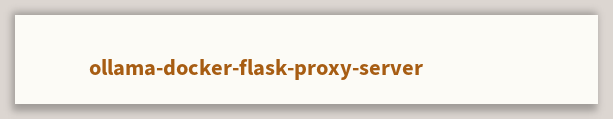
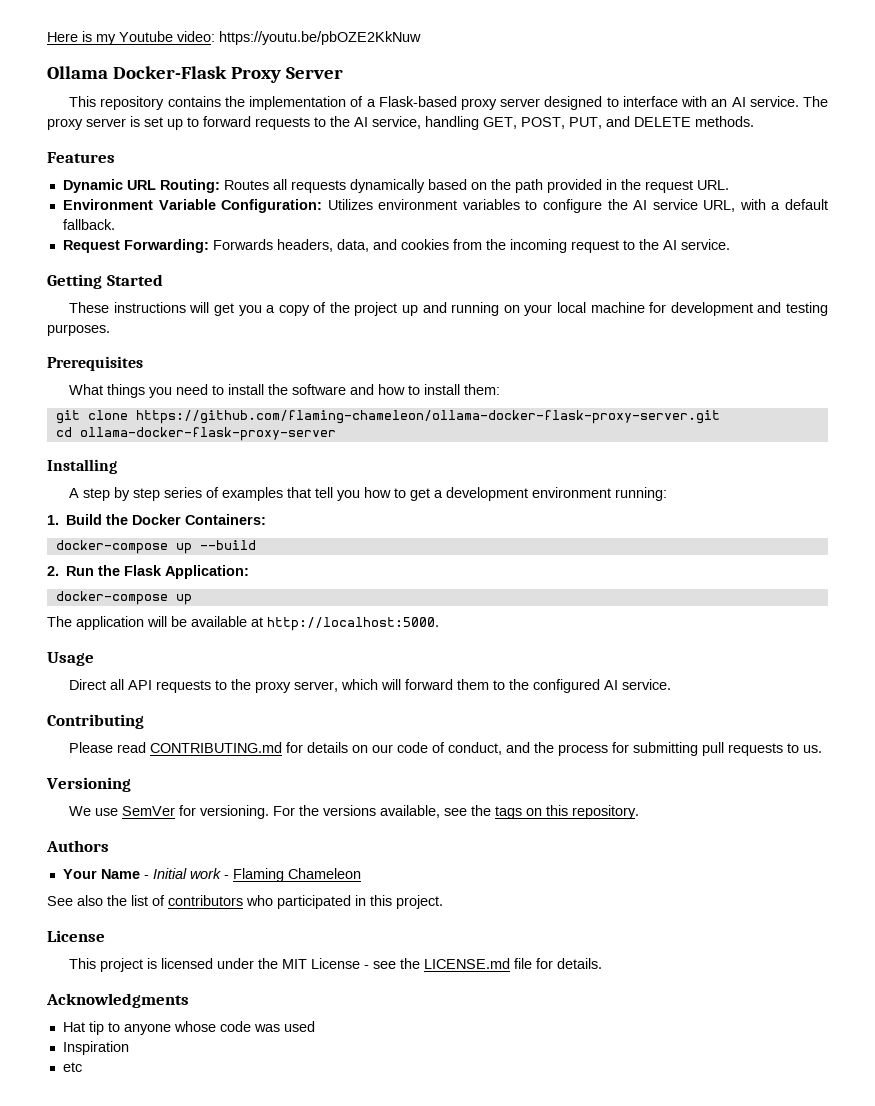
- ollama-docker-flask-proxy-server
+ Here is my Youtube video: https://youtu.be/pbOZE2KkNuw
+ Ollama Docker-Flask Proxy Server
+ This repository contains the implementation of a Flask-based proxy server designed to interface with an AI service. The proxy server is set up to forward requests to the AI service, handling GET, POST, PUT, and DELETE methods.
+ Features
+ Dynamic URL Routing: Routes all requests dynamically based on the path provided in the request URL.
+ Environment Variable Configuration: Utilizes environment variables to configure the AI service URL, with a default fallback.
+ Request Forwarding: Forwards headers, data, and cookies from the incoming request to the AI service.
+ Getting Started
+ These instructions will get you a copy of the project up and running on your local machine for development and testing purposes.
+ Prerequisites
+ What things you need to install the software and how to install them:
+ git clone https://github.com/flaming-chameleon/ollama-docker-flask-proxy-server.git
+ cd ollama-docker-flask-proxy-server
+ Installing
+ A step by step series of examples that tell you how to get a development environment running:
+ 1. Build the Docker Containers:
+ docker-compose up --build
+ 2. Run the Flask Application:
+ docker-compose up
+ The application will be available at http://localhost:5000.
+ Usage
+ Direct all API requests to the proxy server, which will forward them to the configured AI service.
+ Contributing
+ Please read CONTRIBUTING.md for details on our code of conduct, and the process for submitting pull requests to us.
+ Versioning
+ We use SemVer for versioning. For the versions available, see the tags on this repository.
+ Authors
+ Your Name - Initial work - Flaming Chameleon
+ See also the list of contributors who participated in this project.
+ License
+ This project is licensed under the MIT License - see the LICENSE.md file for details.
+ Acknowledgments
+ Hat tip to anyone whose code was used
+ Inspiration
+ etc

